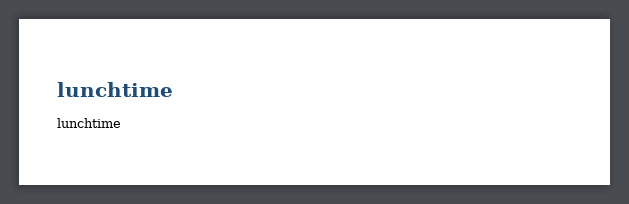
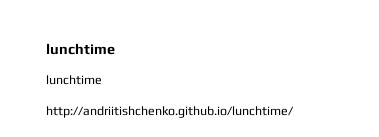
+ http://andriitishchenko.github.io/lunchtime/

